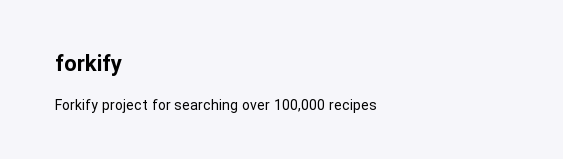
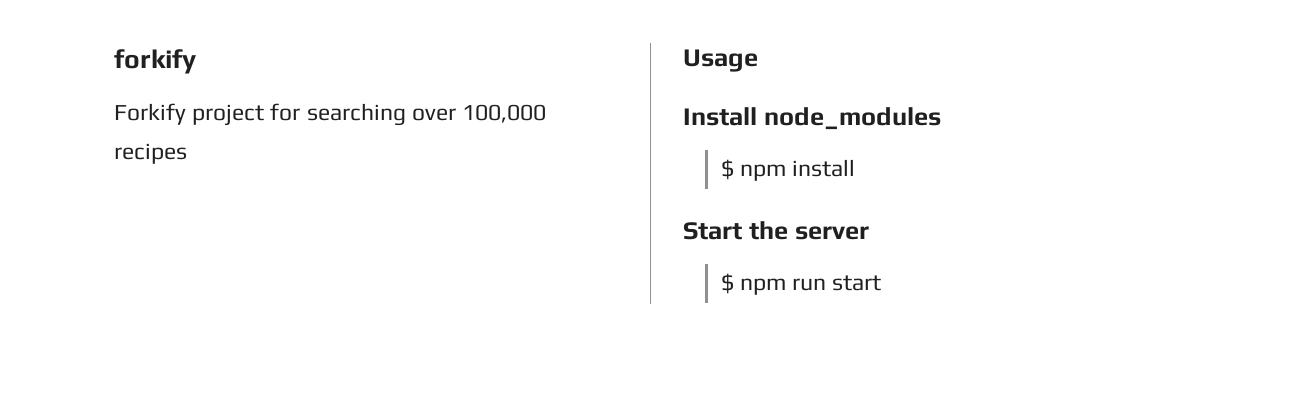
+ Usage
+ Install node_modules
+ $ npm install
+ Start the server
+ $ npm run start

